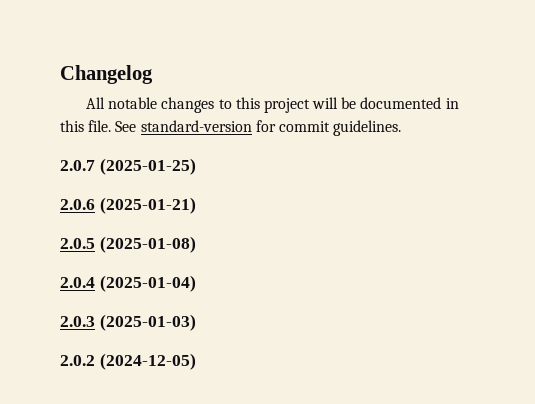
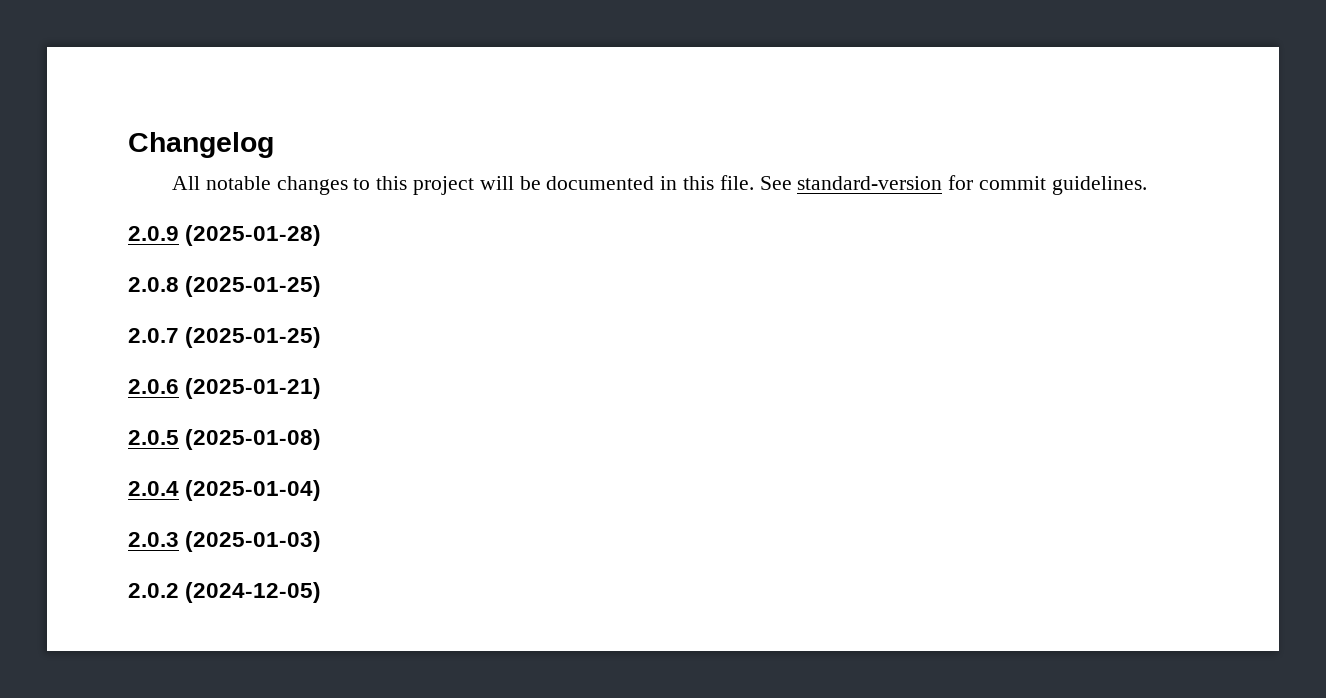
+ 2.0.9 (2025-01-28)
+ 2.0.8 (2025-01-25)

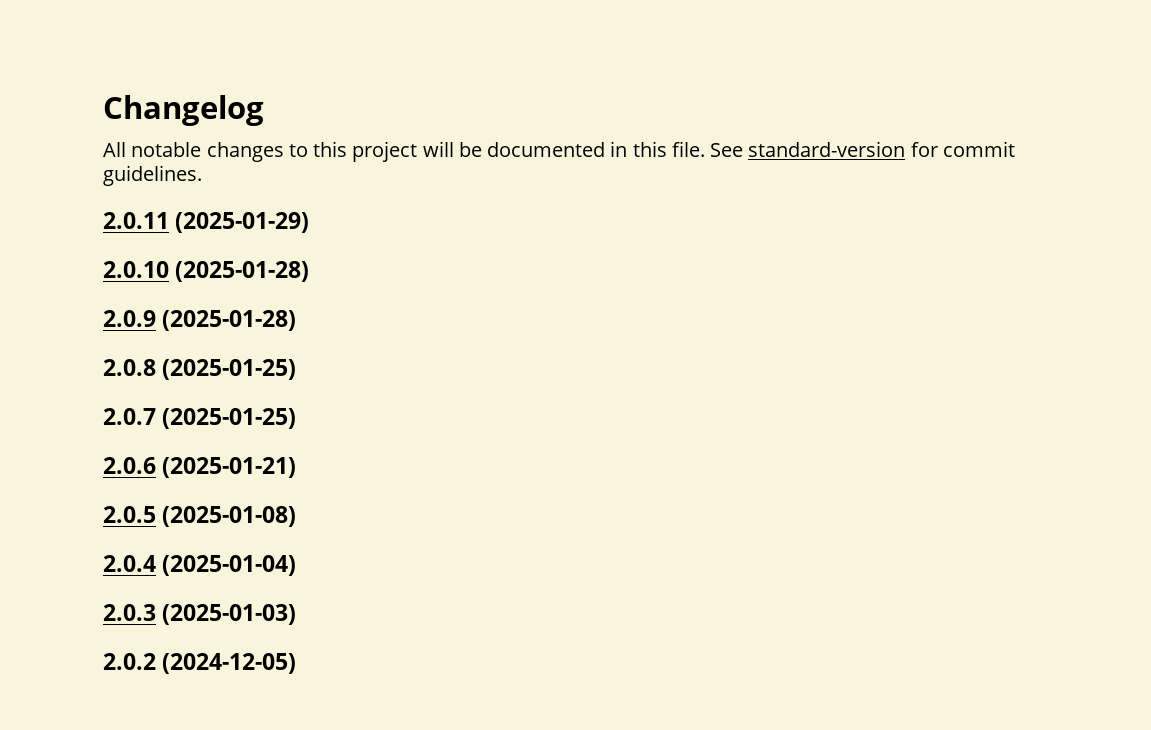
+ 2.0.11 (2025-01-29)
+ 2.0.10 (2025-01-28)

